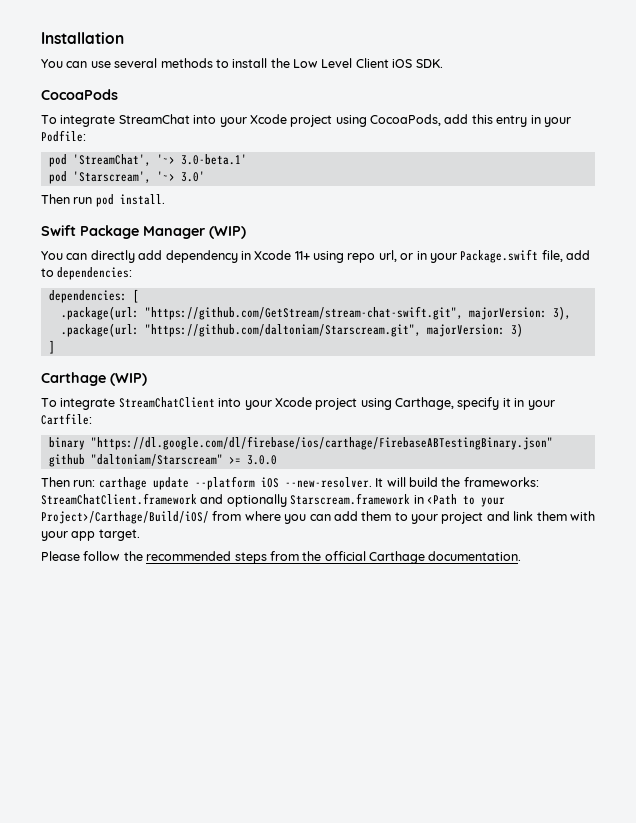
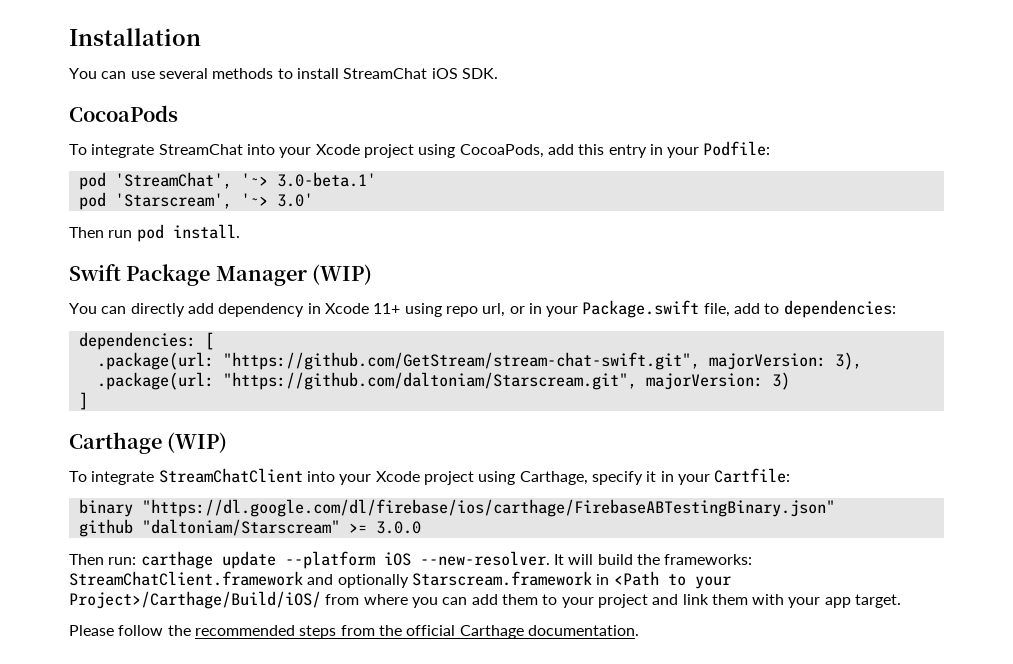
- You can use several methods to install the Low Level Client iOS SDK.
+ You can use several methods to install StreamChat iOS SDK.

